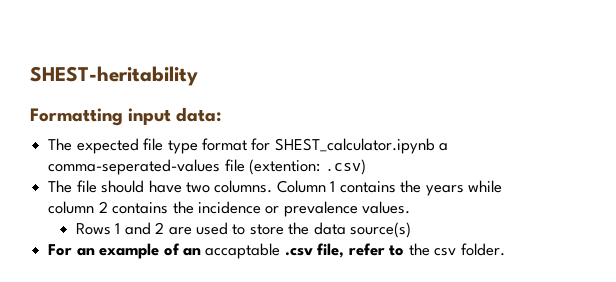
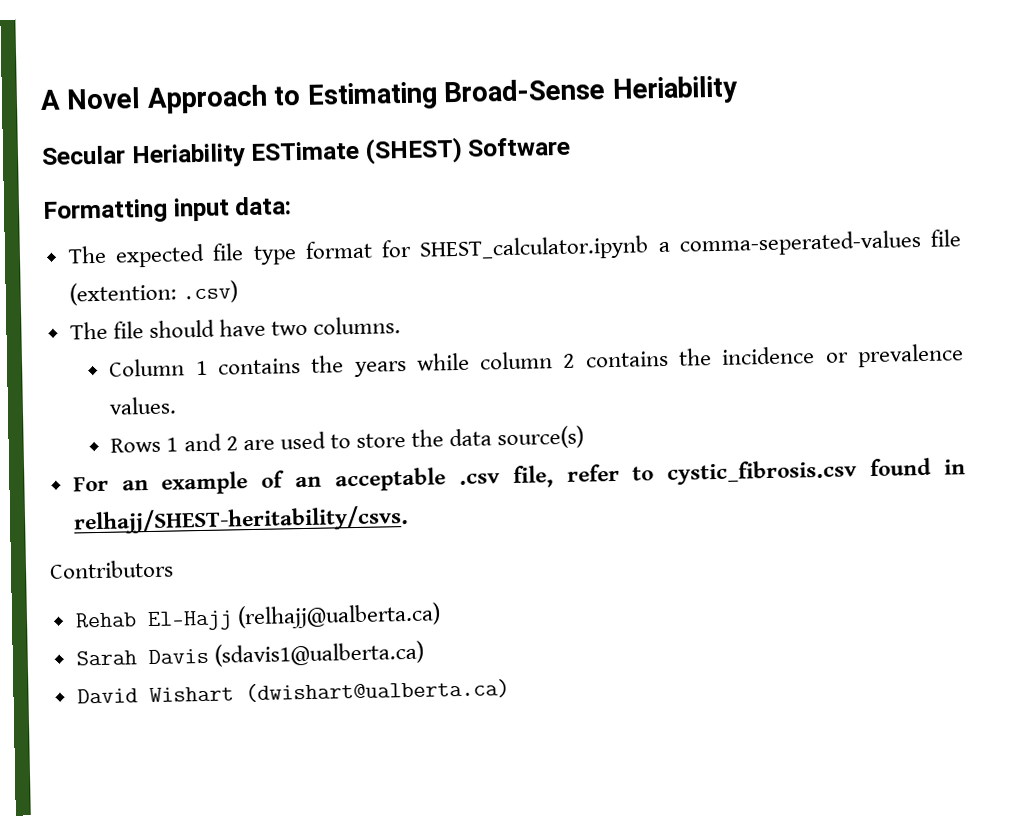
- SHEST-heritability
+ A Novel Approach to Estimating Broad-Sense Heriability
+ Secular Heriability ESTimate (SHEST) Software
- The file should have two columns. Column 1 contains the years while column 2 contains the incidence or prevalence values.
+ The file should have two columns.
+ Column 1 contains the years while column 2 contains the incidence or prevalence values.
- For an example of an accaptable .csv file, refer to the csv folder.
+ For an example of an acceptable .csv file, refer to cystic_fibrosis.csv found in relhajj/SHEST-heritability/csvs.
+ Contributors
+ Rehab El-Hajj (relhajj@ualberta.ca)
+ Sarah Davis (sdavis1@ualberta.ca)
+ David Wishart (dwishart@ualberta.ca)

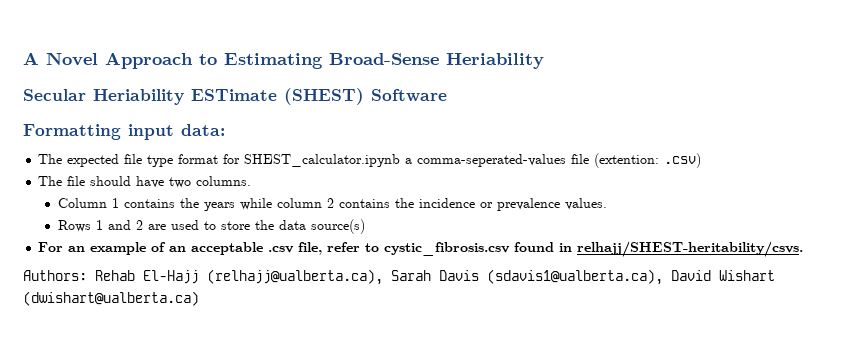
- Contributors
- Rehab El-Hajj (relhajj@ualberta.ca)
- Sarah Davis (sdavis1@ualberta.ca)
- David Wishart (dwishart@ualberta.ca)
+ Authors: Rehab El-Hajj (relhajj@ualberta.ca), Sarah Davis (sdavis1@ualberta.ca), David Wishart (dwishart@ualberta.ca)

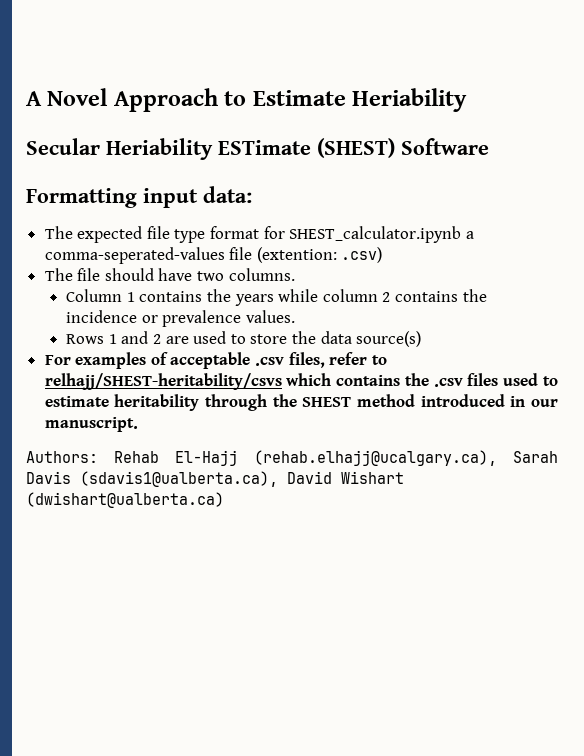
- A Novel Approach to Estimating Broad-Sense Heriability
+ A Novel Approach to Estimate Heriability
- For an example of an acceptable .csv file, refer to cystic_fibrosis.csv found in relhajj/SHEST-heritability/csvs.
+ For examples of acceptable .csv files, refer to relhajj/SHEST-heritability/csvs which contains the .csv files used to estimate heritability through the SHEST method introduced in our manuscript.
- Authors: Rehab El-Hajj (relhajj@ualberta.ca), Sarah Davis (sdavis1@ualberta.ca), David Wishart (dwishart@ualberta.ca)
+ Authors: Rehab El-Hajj (rehab.elhajj@ucalgary.ca), Sarah Davis (sdavis1@ualberta.ca), David Wishart (dwishart@ualberta.ca)

